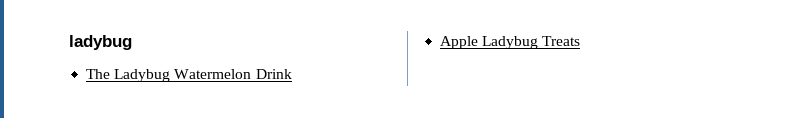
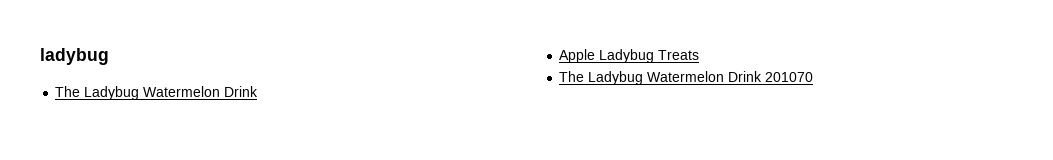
+ The Ladybug Watermelon Drink 201070

